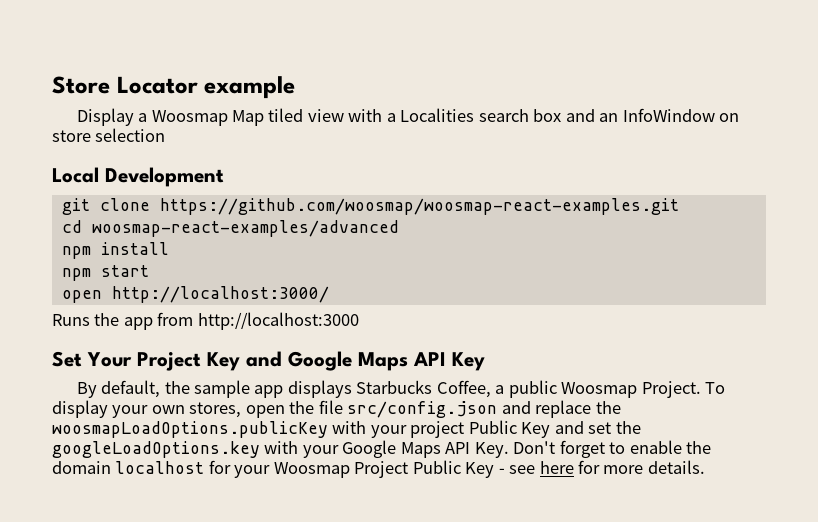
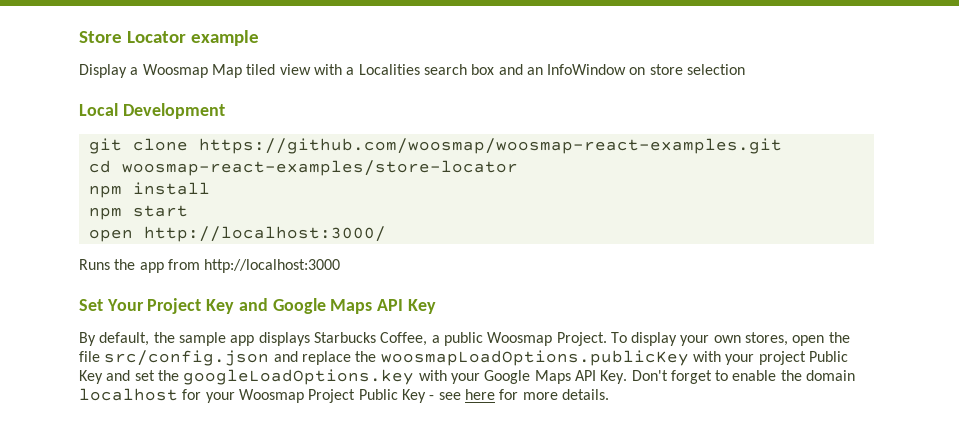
- cd woosmap-react-examples/advanced
+ cd woosmap-react-examples/store-locator

